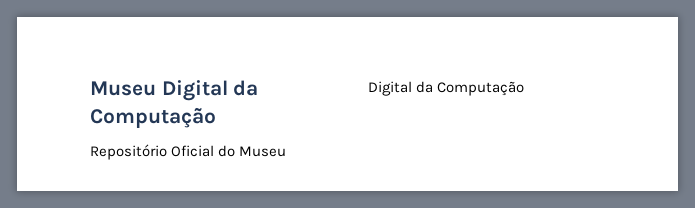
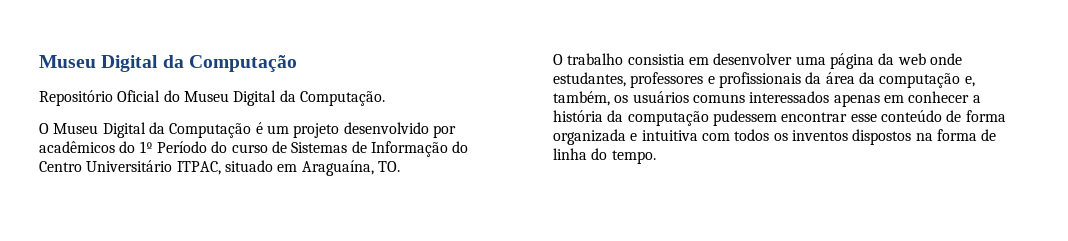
- Repositório Oficial do Museu Digital da Computação
+ Repositório Oficial do Museu Digital da Computação.
+ O Museu Digital da Computação é um projeto desenvolvido por acadêmicos do 1º Período do curso de Sistemas de Informação do Centro Universitário ITPAC, situado em Araguaína, TO.
+ O trabalho consistia em desenvolver uma página da web onde estudantes, professores e profissionais da área da computação e, também, os usuários comuns interessados apenas em conhecer a história da computação pudessem encontrar esse conteúdo de forma organizada e intuitiva com todos os inventos dispostos na forma de linha do tempo.

